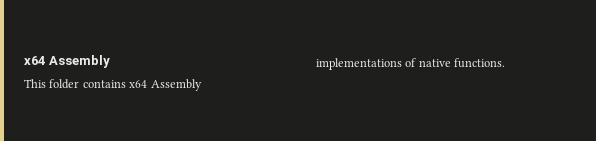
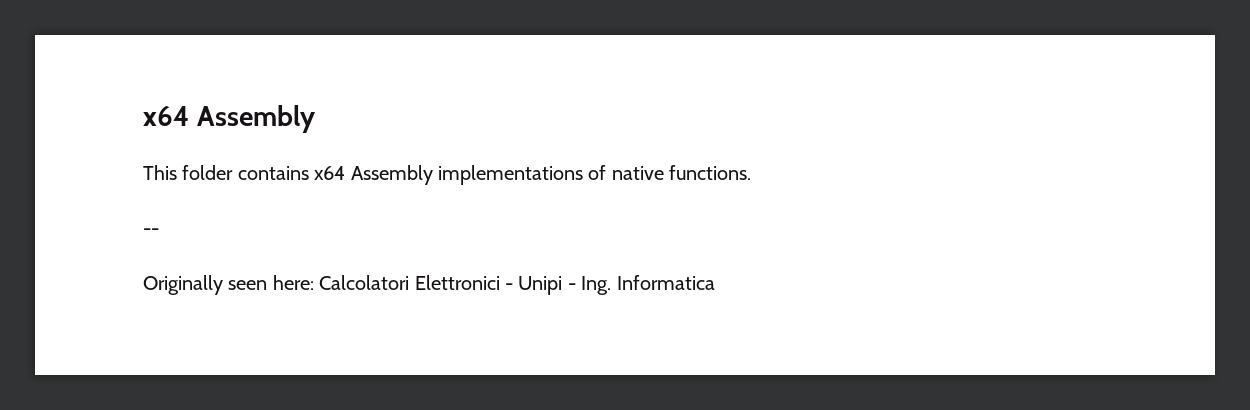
+ --
+ Originally seen here: Calcolatori Elettronici - Unipi - Ing. Informatica

